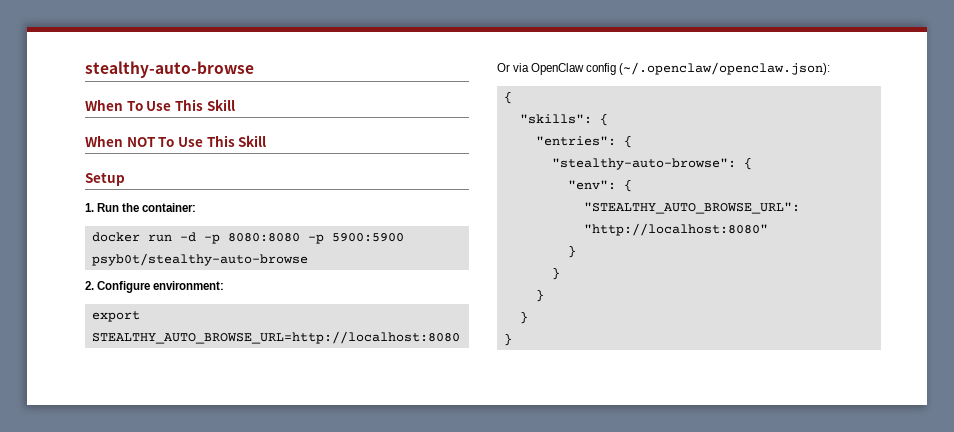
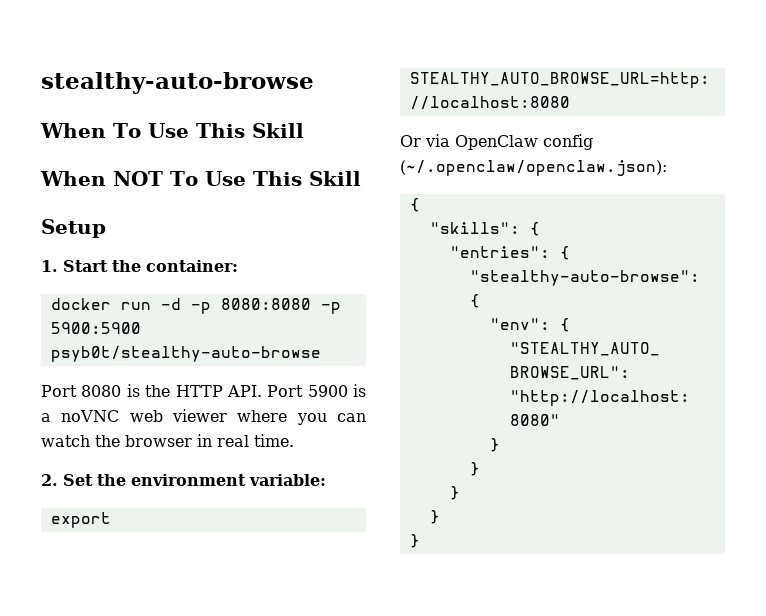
- 1. Run the container:
+ 1. Start the container:
- 2. Configure environment:
+ Port 8080 is the HTTP API. Port 5900 is a noVNC web viewer where you can watch the browser in real time.
+ 2. Set the environment variable:

